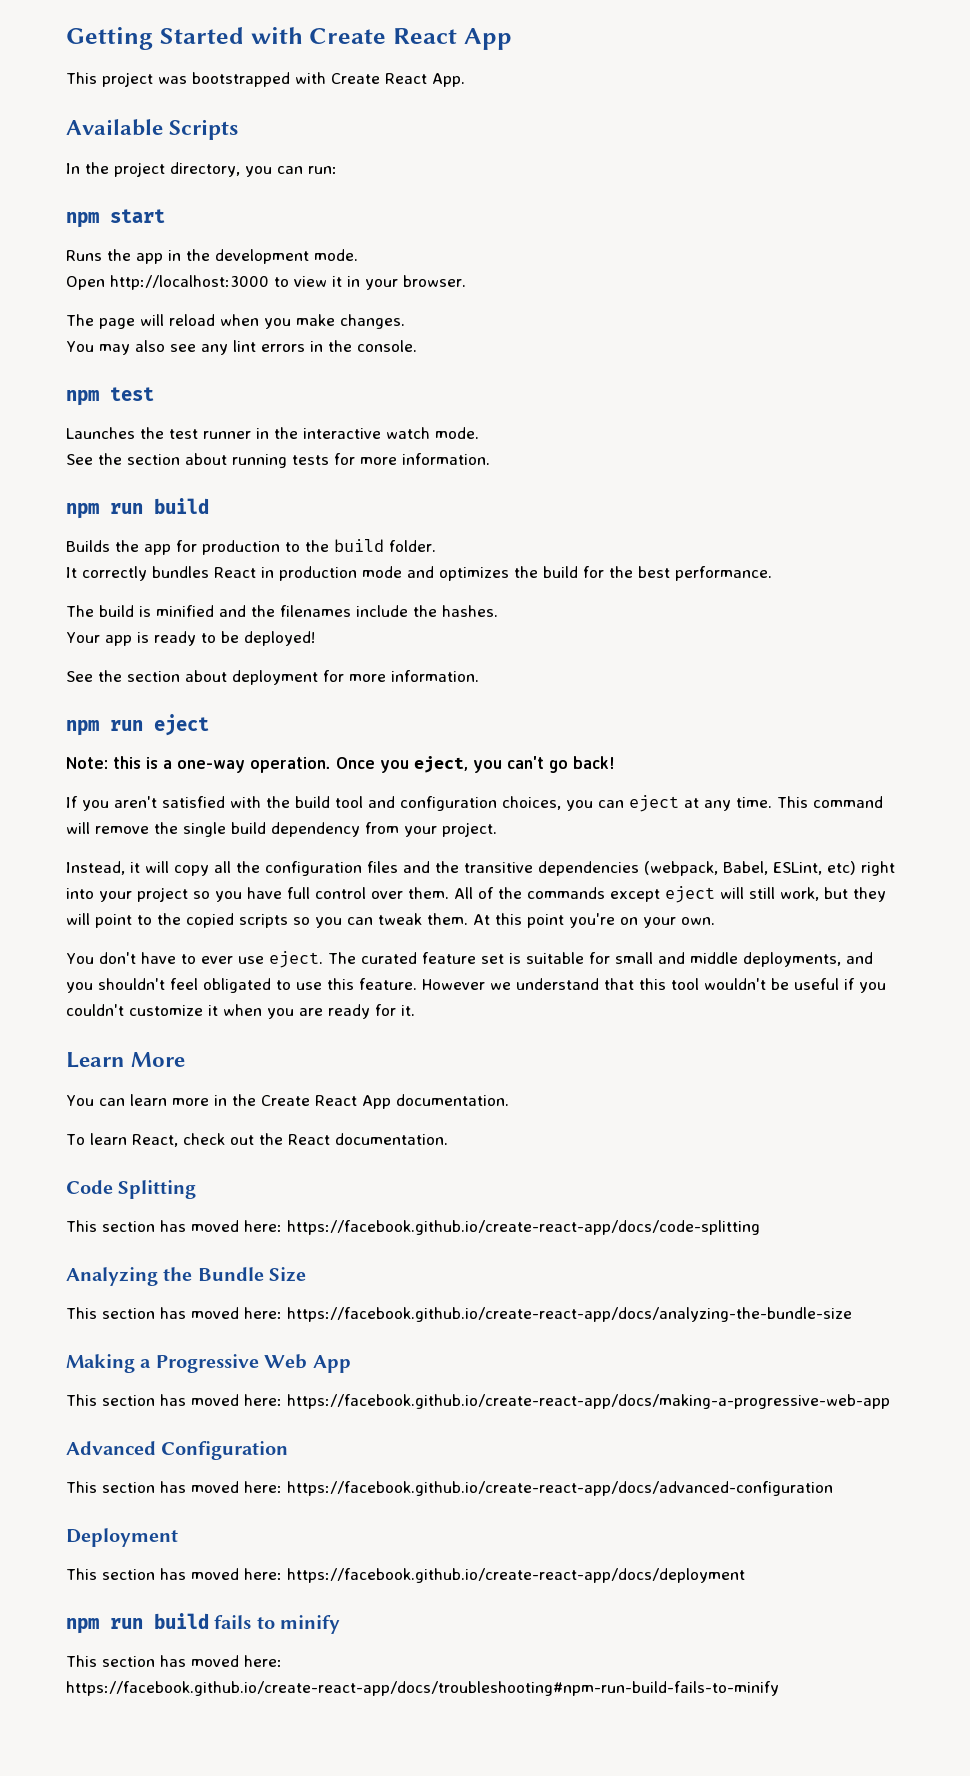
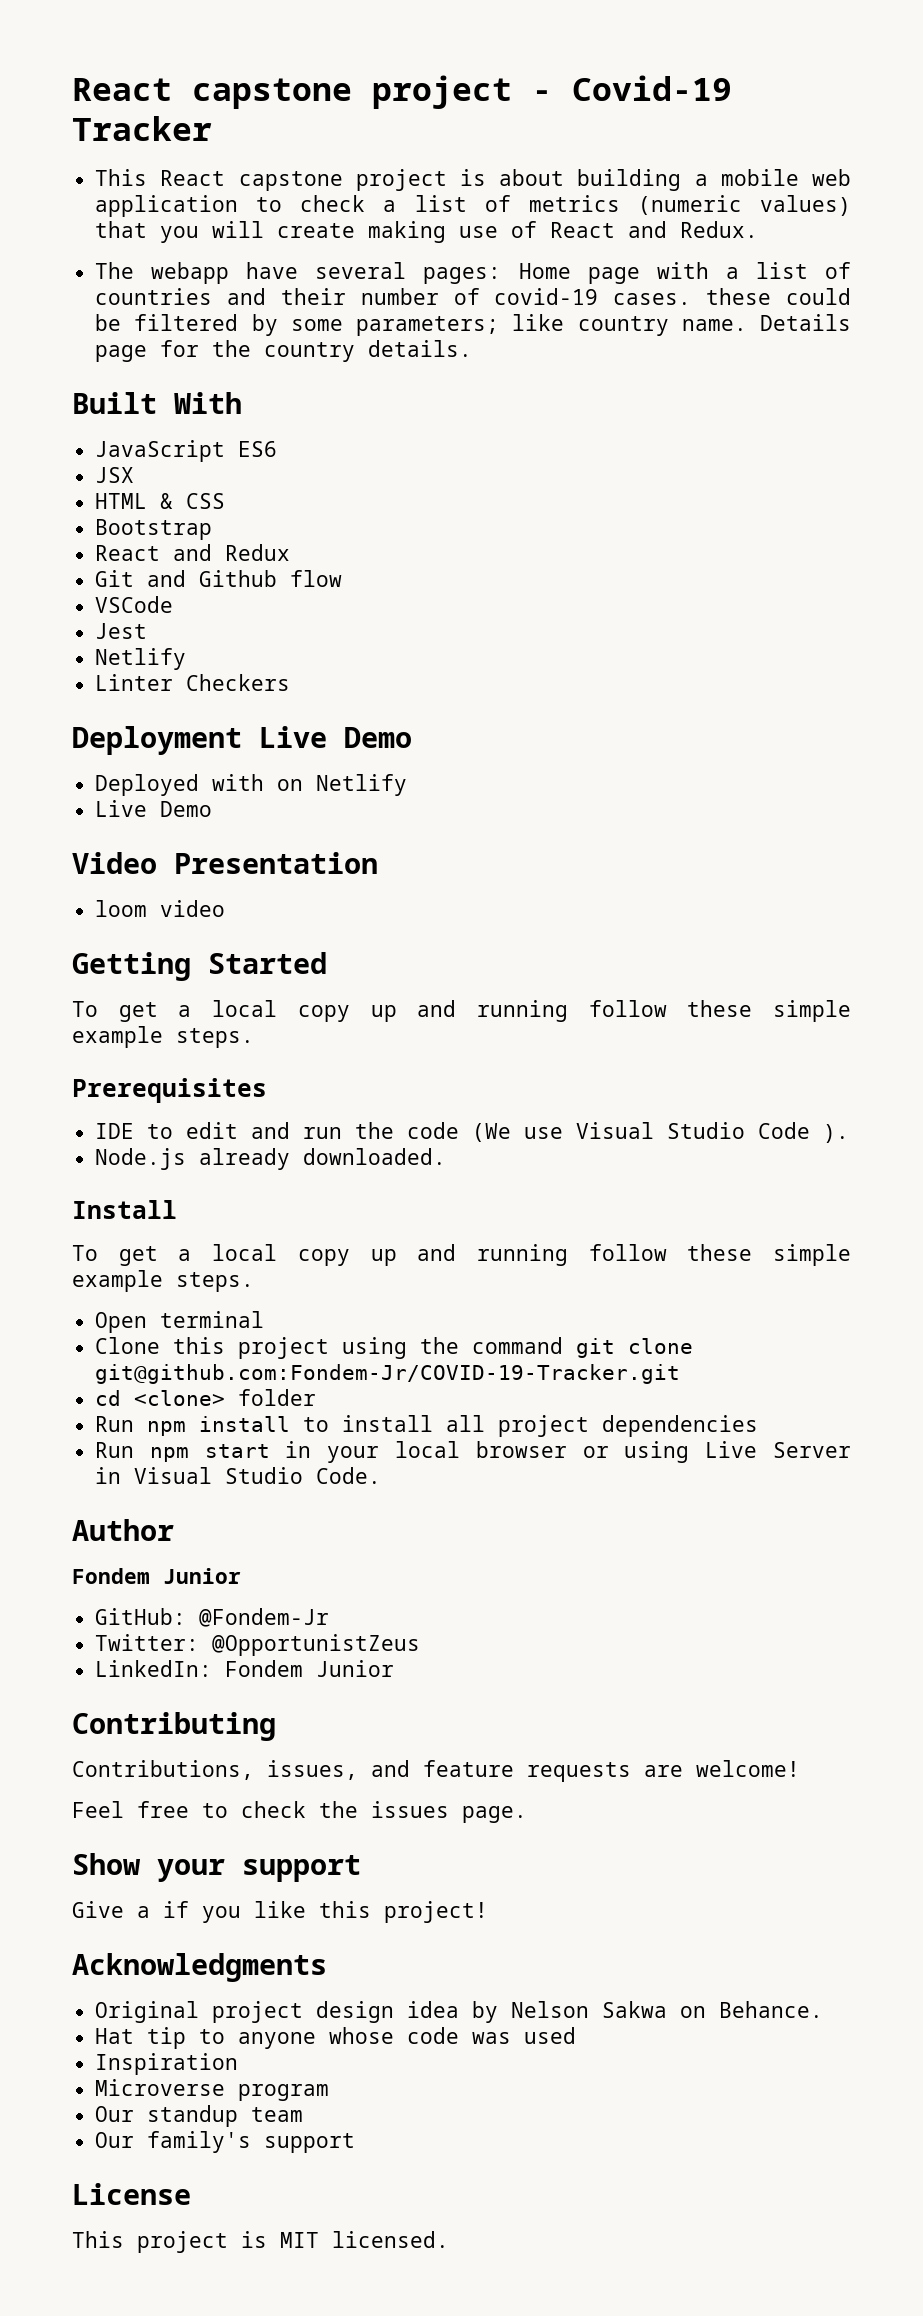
- Getting Started with Create React App
- This project was bootstrapped with Create React App.
- Available Scripts
- In the project directory, you can run:
- npm start
- Runs the app in the development mode.
- Open http://localhost:3000 to view it in your browser.
- The page will reload when you make changes.
- You may also see any lint errors in the console.
- npm test
- Launches the test runner in the interactive watch mode.
- See the section about running tests for more information.
- npm run build
- Builds the app for production to the build folder.
- It correctly bundles React in production mode and optimizes the build for the best performance.
- The build is minified and the filenames include the hashes.
- Your app is ready to be deployed!
- See the section about deployment for more information.
- npm run eject
- Note: this is a one-way operation. Once you eject, you can't go back!
- If you aren't satisfied with the build tool and configuration choices, you can eject at any time. This command will remove the single build dependency from your project.
- Instead, it will copy all the configuration files and the transitive dependencies (webpack, Babel, ESLint, etc) right into your project so you have full control over them. All of the commands except eject will still work, but they will point to the copied scripts so you can tweak them. At this point you're on your own.
- You don't have to ever use eject. The curated feature set is suitable for small and middle deployments, and you shouldn't feel obligated to use this feature. However we understand that this tool wouldn't be useful if you couldn't customize it when you are ready for it.
- Learn More
- You can learn more in the Create React App documentation.
- To learn React, check out the React documentation.
- Code Splitting
- This section has moved here: https://facebook.github.io/create-react-app/docs/code-splitting
- Analyzing the Bundle Size
- This section has moved here: https://facebook.github.io/create-react-app/docs/analyzing-the-bundle-size
- Making a Progressive Web App
- This section has moved here: https://facebook.github.io/create-react-app/docs/making-a-progressive-web-app
- Advanced Configuration
- This section has moved here: https://facebook.github.io/create-react-app/docs/advanced-configuration
- Deployment
- This section has moved here: https://facebook.github.io/create-react-app/docs/deployment
- npm run build fails to minify
- This section has moved here: https://facebook.github.io/create-react-app/docs/troubleshooting#npm-run-build-fails-to-minify
+ React capstone project - Covid-19 Tracker
+ This React capstone project is about building a mobile web application to check a list of metrics (numeric values) that you will create making use of React and Redux.
+ The webapp have several pages: Home page with a list of countries and their number of covid-19 cases. these could be filtered by some parameters; like country name. Details page for the country details.
+ Built With
+ JavaScript ES6
+ JSX
+ HTML & CSS
+ Bootstrap
+ React and Redux
+ Git and Github flow
+ VSCode
+ Jest
+ Netlify
+ Linter Checkers
+ Deployment Live Demo
+ Deployed with on Netlify
+ Live Demo
+ Video Presentation
+ loom video
+ Getting Started
+ To get a local copy up and running follow these simple example steps.
+ Prerequisites
+ IDE to edit and run the code (We use Visual Studio Code ).
+ Node.js already downloaded.
+ Install
+ To get a local copy up and running follow these simple example steps.
+ Open terminal
+ Clone this project using the command git clone git@github.com:Fondem-Jr/COVID-19-Tracker.git
+ cd <clone> folder
+ Run npm install to install all project dependencies
+ Run npm start in your local browser or using Live Server in Visual Studio Code.
+ Author
+ Fondem Junior
+ GitHub: @Fondem-Jr
+ Twitter: @OpportunistZeus
+ LinkedIn: Fondem Junior
+ Contributing
+ Contributions, issues, and feature requests are welcome!
+ Feel free to check the issues page.
+ Show your support
+ Give a if you like this project!
+ Acknowledgments
+ Original project design idea by Nelson Sakwa on Behance.
+ Hat tip to anyone whose code was used
+ Inspiration
+ Microverse program
+ Our standup team
+ Our family's support
+ License
+ This project is MIT licensed.

